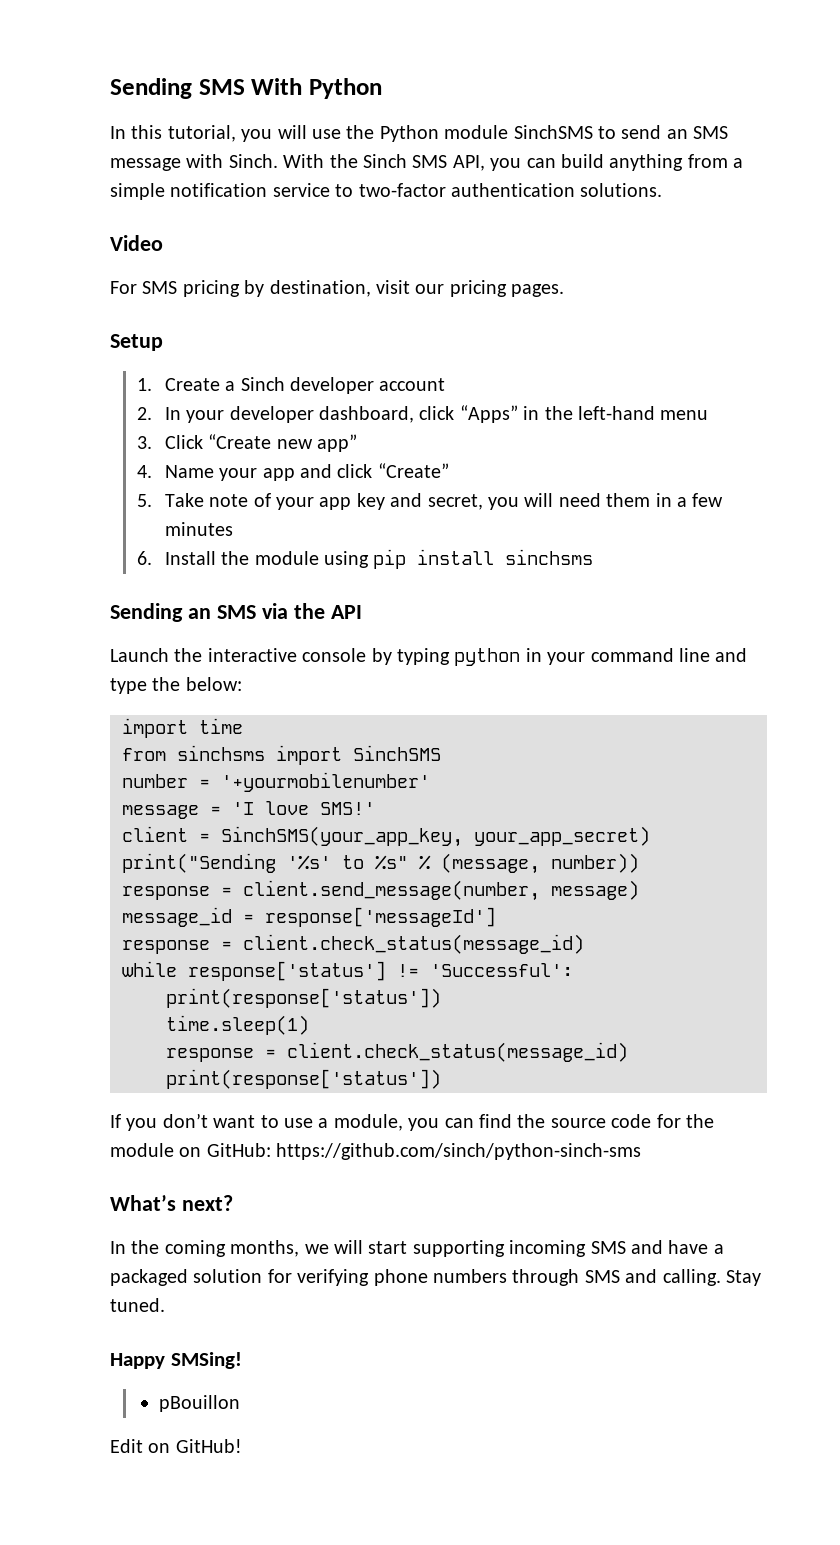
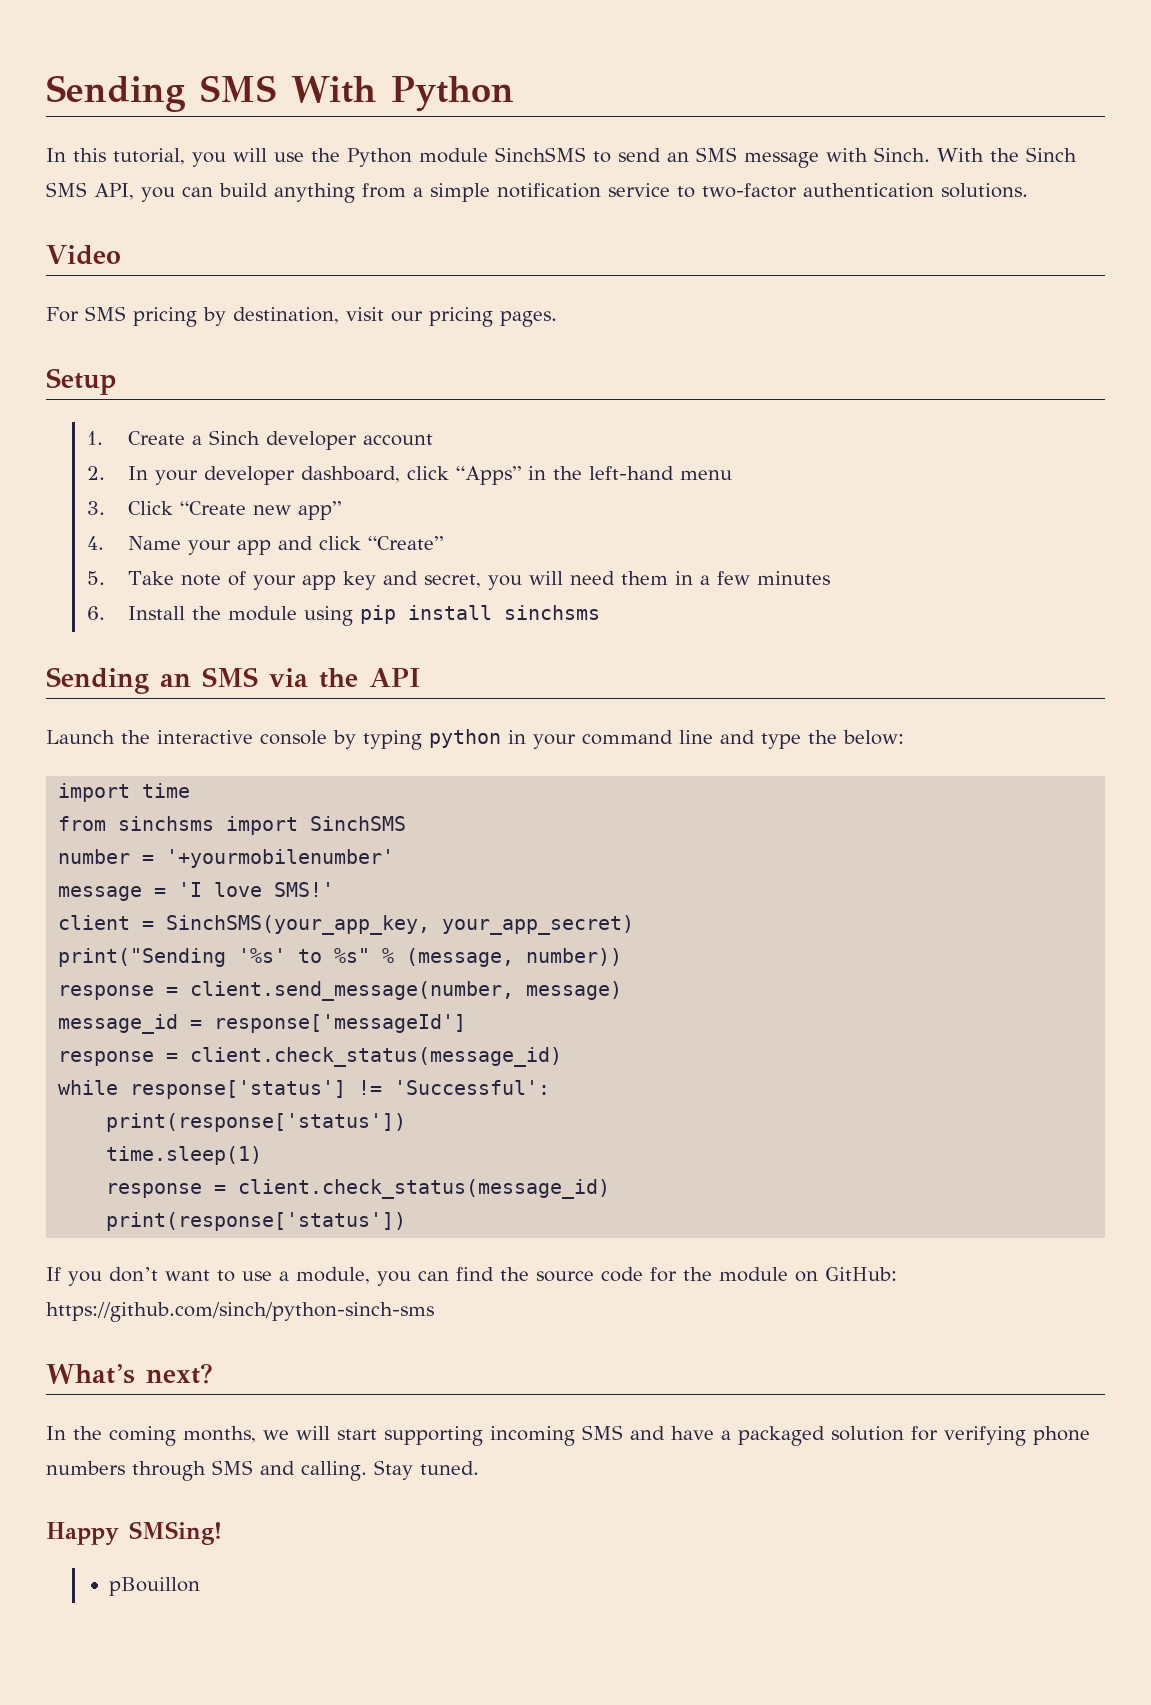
- Edit on GitHub!

